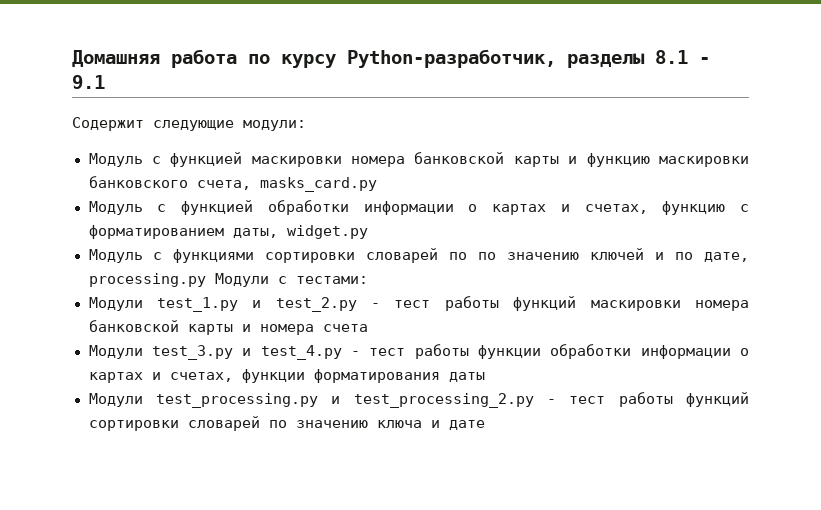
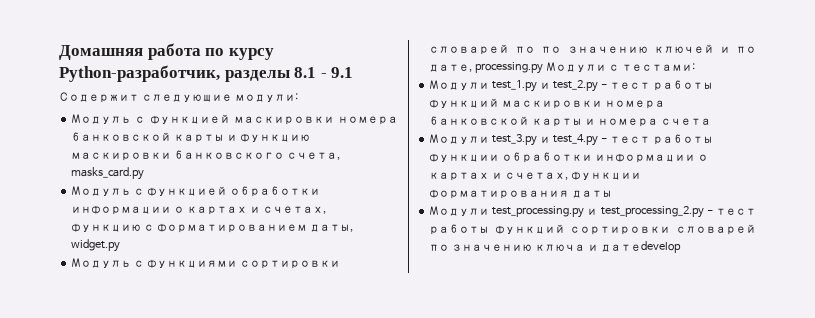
- Модули test_processing.py и test_processing_2.py - тест работы функций сортировки словарей по значению ключа и дате
+ Модули test_processing.py и test_processing_2.py - тест работы функций сортировки словарей по значению ключа и датеdevelop

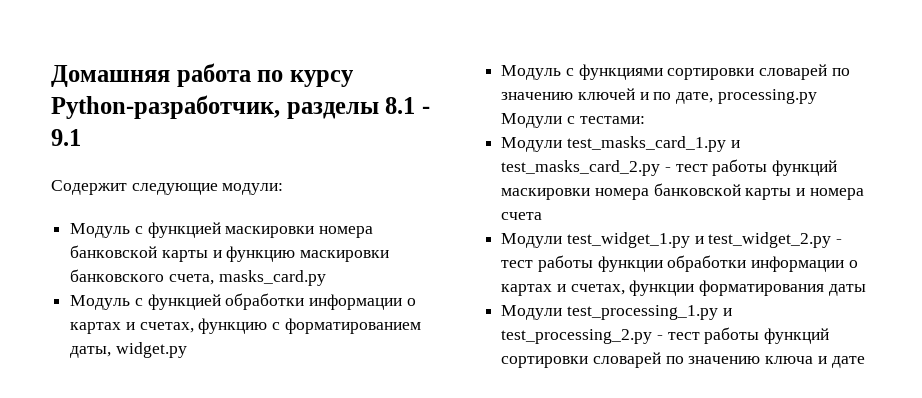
- Модуль с функциями сортировки словарей по по значению ключей и по дате, processing.py Модули с тестами:
+ Модуль с функциями сортировки словарей по значению ключей и по дате, processing.py Модули с тестами:
- Модули test_1.py и test_2.py - тест работы функций маскировки номера банковской карты и номера счета
+ Модули test_masks_card_1.py и test_masks_card_2.py - тест работы функций маскировки номера банковской карты и номера счета
- Модули test_3.py и test_4.py - тест работы функции обработки информации о картах и счетах, функции форматирования даты
+ Модули test_widget_1.py и test_widget_2.py - тест работы функции обработки информации о картах и счетах, функции форматирования даты
- Модули test_processing.py и test_processing_2.py - тест работы функций сортировки словарей по значению ключа и датеdevelop
+ Модули test_processing_1.py и test_processing_2.py - тест работы функций сортировки словарей по значению ключа и дате

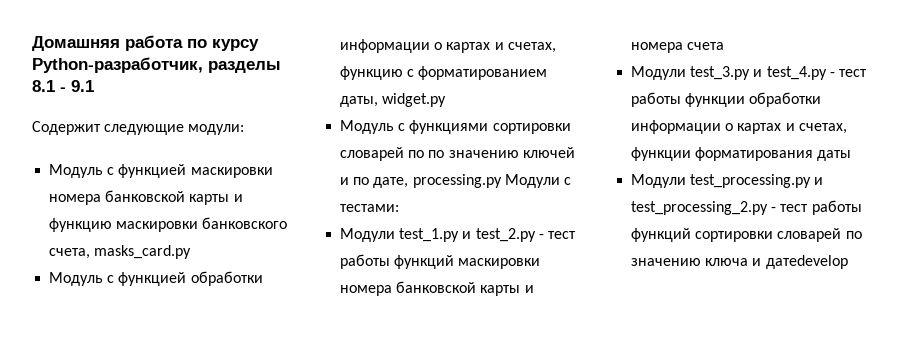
- Модуль с функциями сортировки словарей по значению ключей и по дате, processing.py Модули с тестами:
+ Модуль с функциями сортировки словарей по по значению ключей и по дате, processing.py Модули с тестами:
- Модули test_masks_card_1.py и test_masks_card_2.py - тест работы функций маскировки номера банковской карты и номера счета
+ Модули test_1.py и test_2.py - тест работы функций маскировки номера банковской карты и номера счета
- Модули test_widget_1.py и test_widget_2.py - тест работы функции обработки информации о картах и счетах, функции форматирования даты
+ Модули test_3.py и test_4.py - тест работы функции обработки информации о картах и счетах, функции форматирования даты
- Модули test_processing_1.py и test_processing_2.py - тест работы функций сортировки словарей по значению ключа и дате
+ Модули test_processing.py и test_processing_2.py - тест работы функций сортировки словарей по значению ключа и датеdevelop

